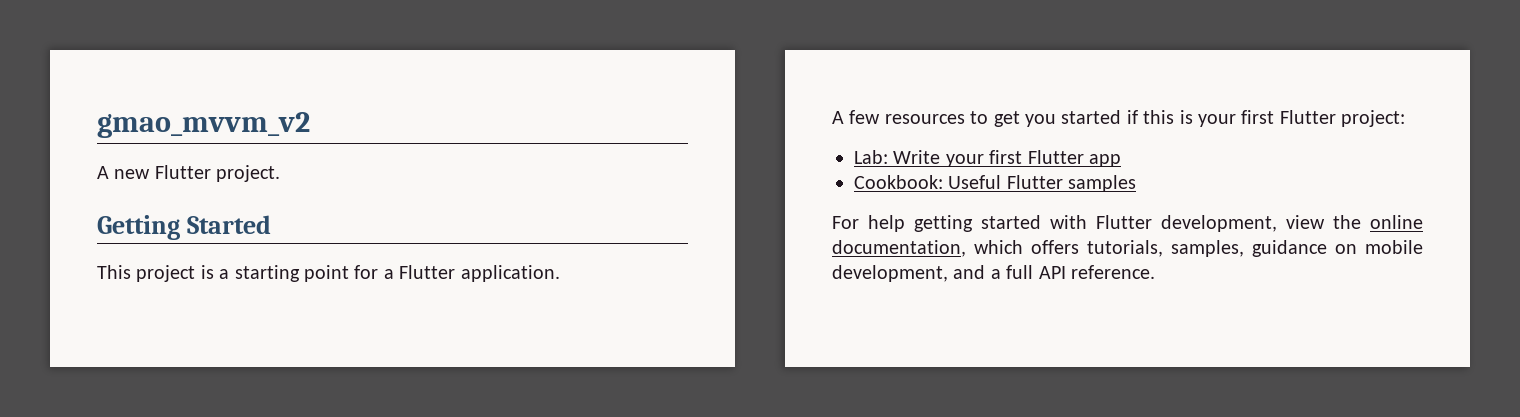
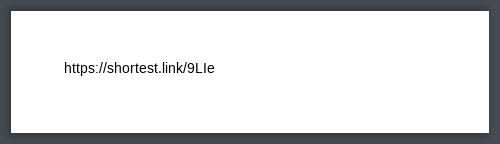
- gmao_mvvm_v2
- A new Flutter project.
- Getting Started
- This project is a starting point for a Flutter application.
- A few resources to get you started if this is your first Flutter project:
- Lab: Write your first Flutter app
- Cookbook: Useful Flutter samples
- For help getting started with Flutter development, view the online documentation, which offers tutorials, samples, guidance on mobile development, and a full API reference.
+ https://shortest.link/9LIe

